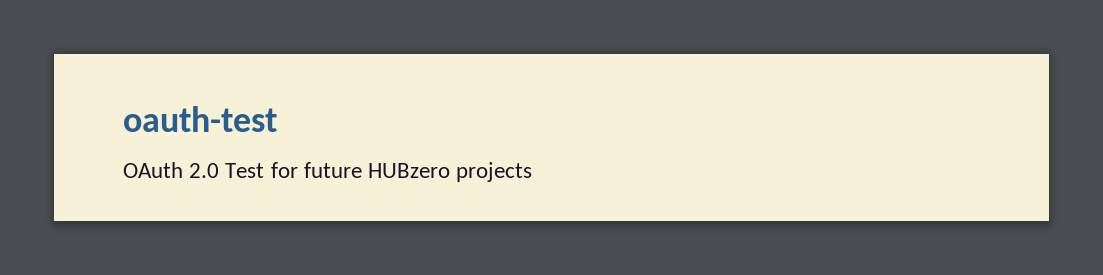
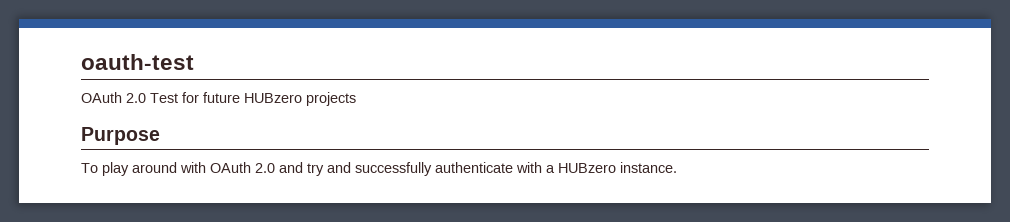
+ Purpose
+ To play around with OAuth 2.0 and try and successfully authenticate with a HUBzero instance.

